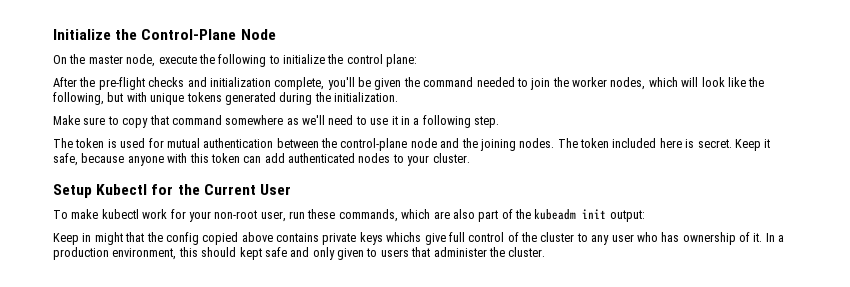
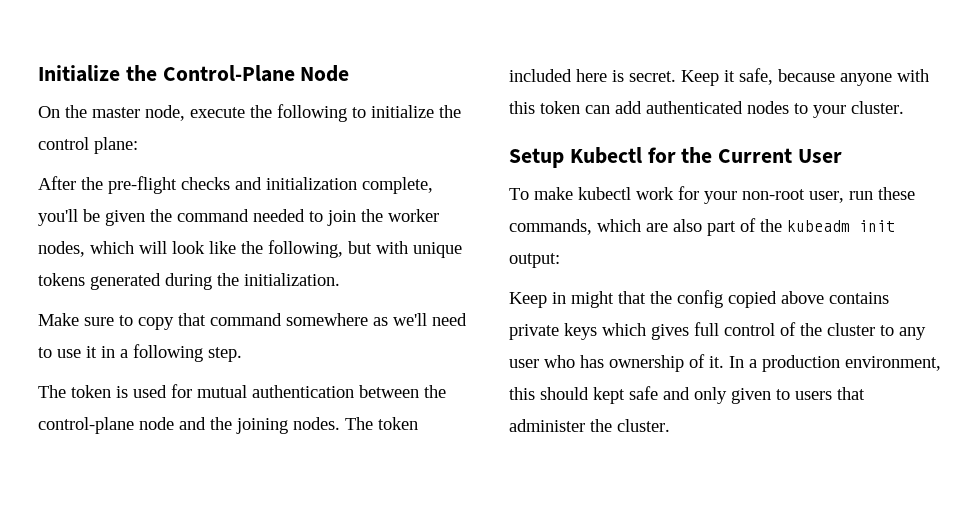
- Keep in might that the config copied above contains private keys whichs give full control of the cluster to any user who has ownership of it.
+ Keep in might that the config copied above contains private keys which gives full control of the cluster to any user who has ownership of it.

